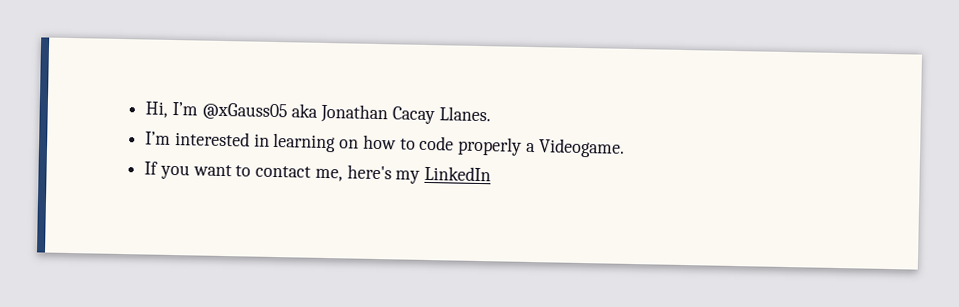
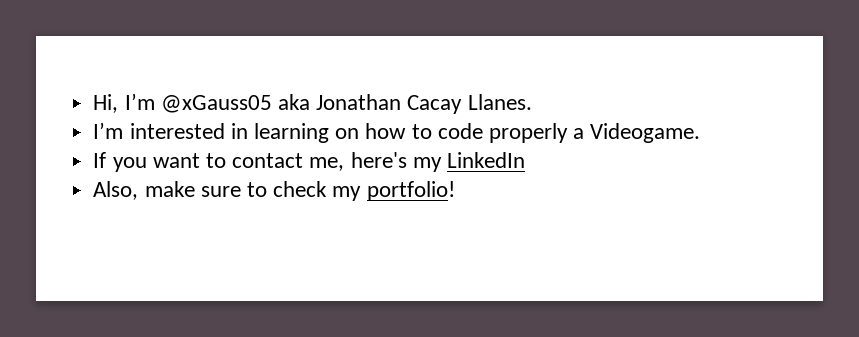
+ Also, make sure to check my portfolio!

